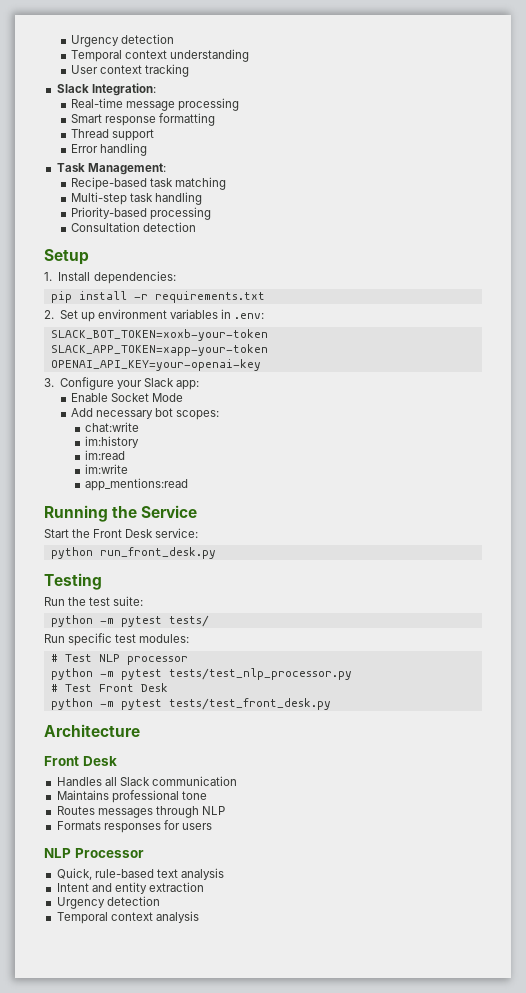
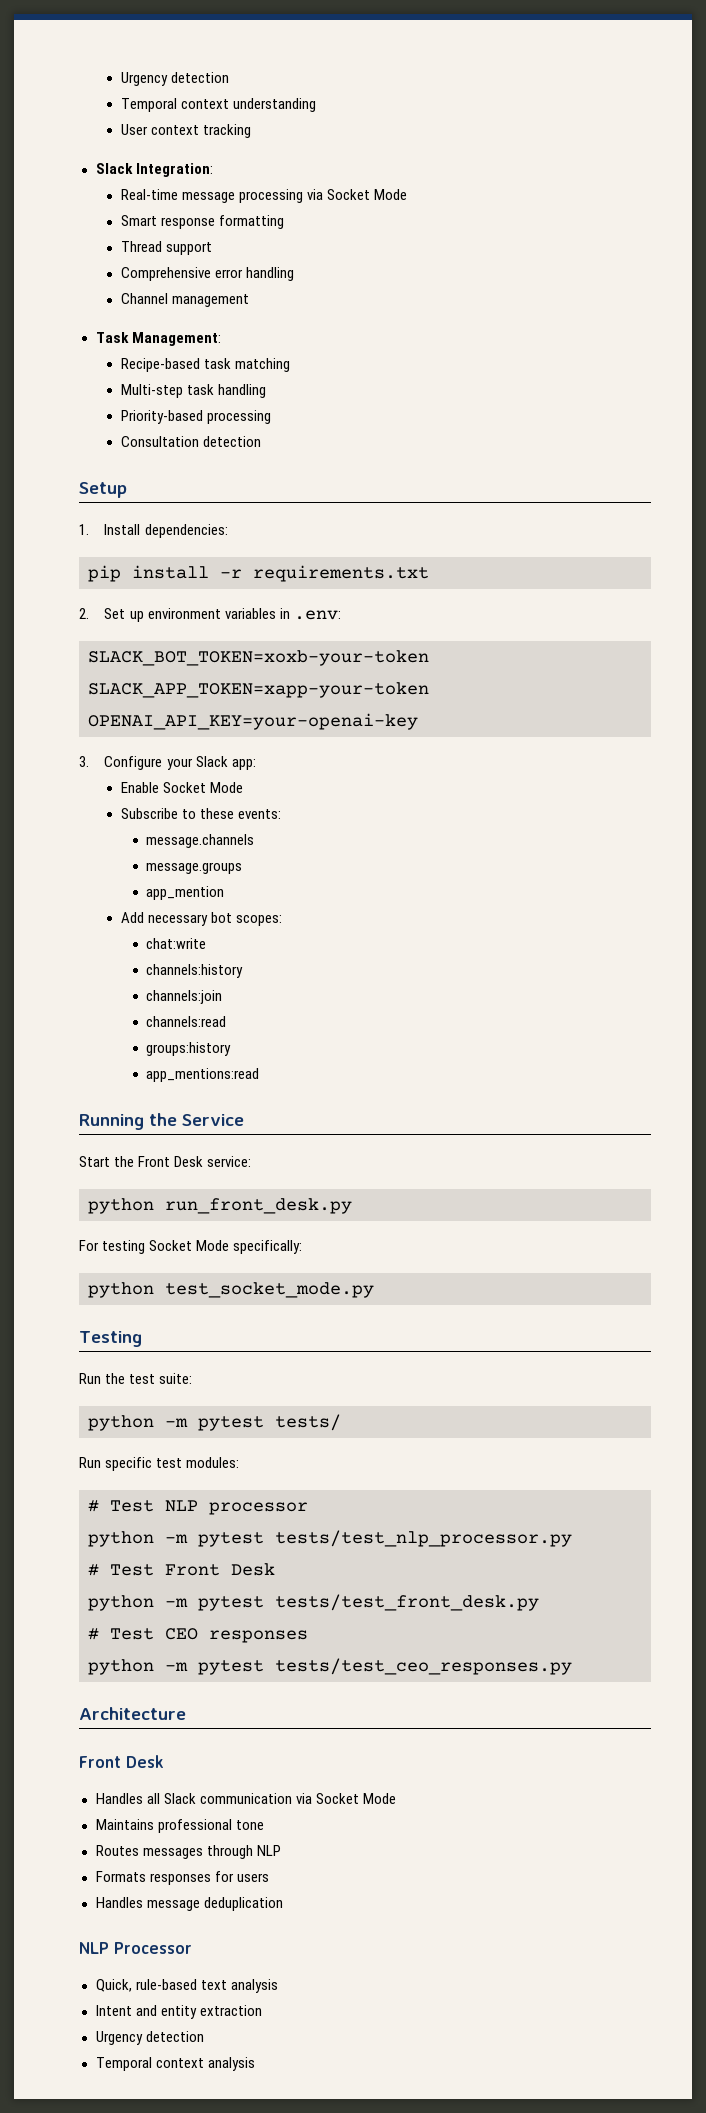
- Real-time message processing
+ Real-time message processing via Socket Mode
- Error handling
+ Comprehensive error handling
+ Channel management
+ Subscribe to these events:
+ message.channels
+ message.groups
+ app_mention
- im:history
- im:read
- im:write
+ channels:history
+ channels:join
+ channels:read
+ groups:history
+ For testing Socket Mode specifically:
+ python test_socket_mode.py
+ # Test CEO responses
+ python -m pytest tests/test_ceo_responses.py
- Handles all Slack communication
+ Handles all Slack communication via Socket Mode
+ Handles message deduplication

